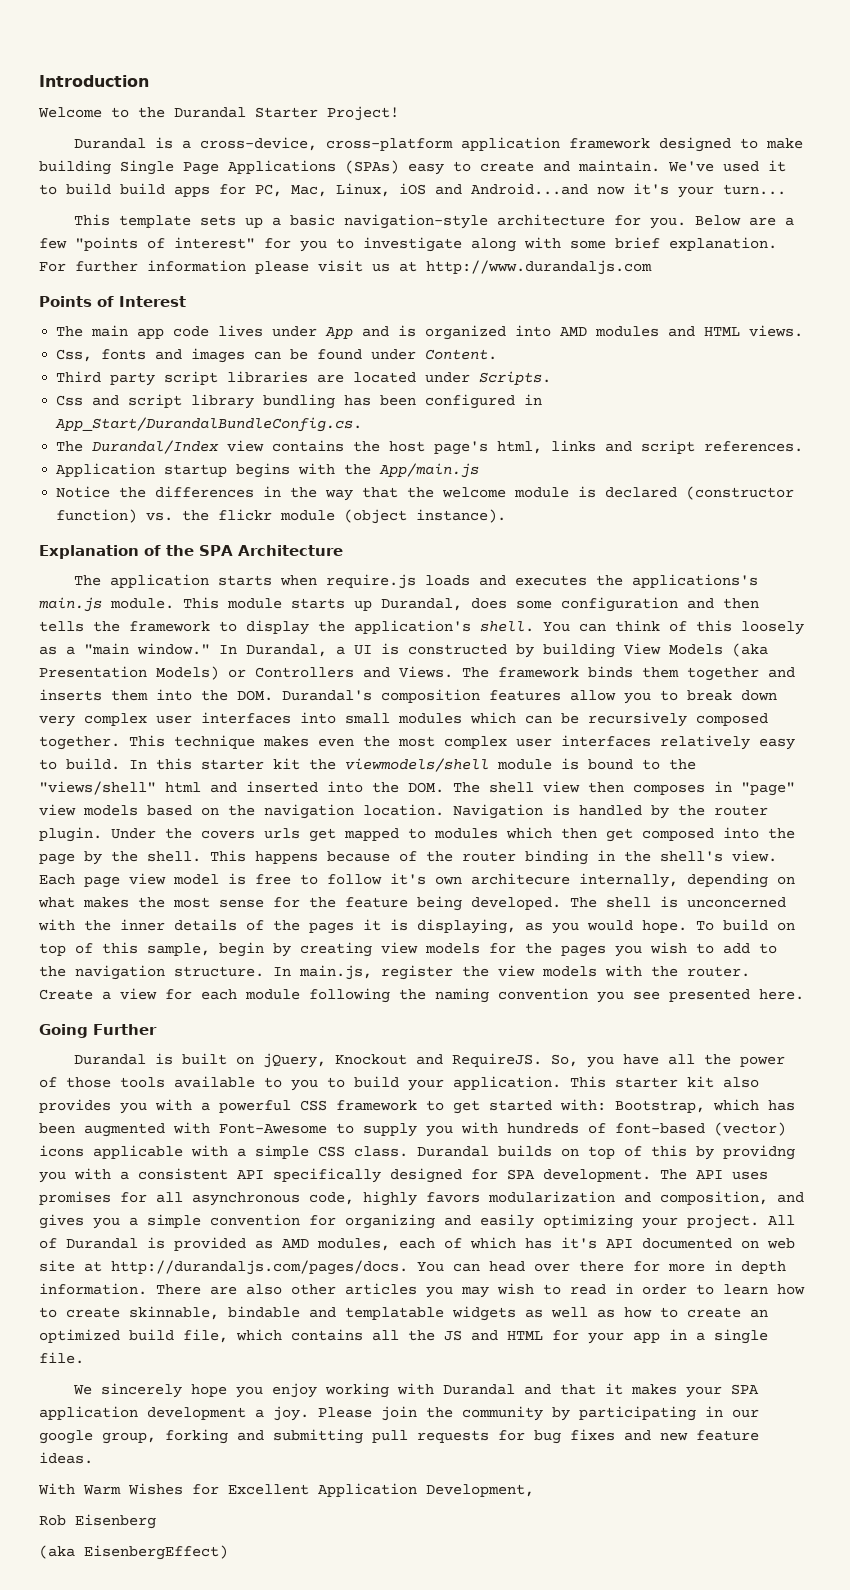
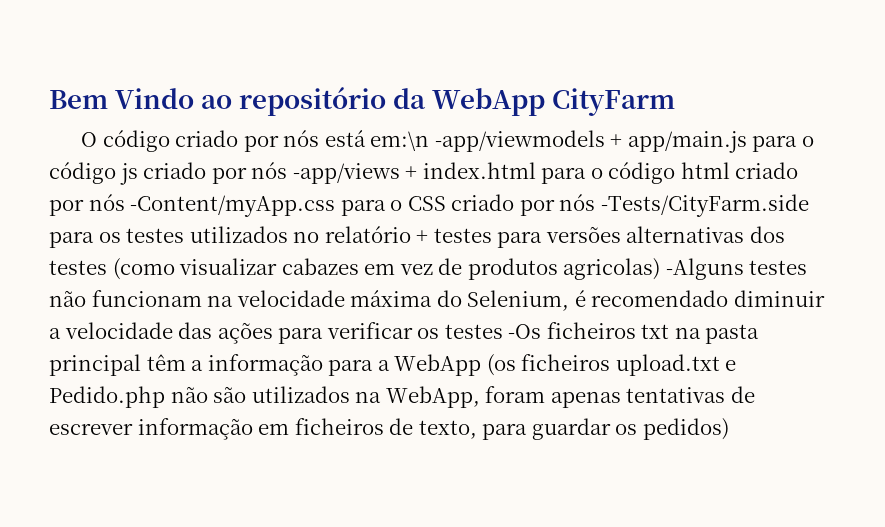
- Introduction
- Welcome to the Durandal Starter Project!
- Durandal is a cross-device, cross-platform application framework designed to make building Single Page Applications (SPAs) easy to create and maintain. We've used it to build build apps for PC, Mac, Linux, iOS and Android...and now it's your turn...
- This template sets up a basic navigation-style architecture for you. Below are a few "points of interest" for you to investigate along with some brief explanation. For further information please visit us at http://www.durandaljs.com
- Points of Interest
- The main app code lives under App and is organized into AMD modules and HTML views.
- Css, fonts and images can be found under Content.
- Third party script libraries are located under Scripts.
- Css and script library bundling has been configured in App_Start/DurandalBundleConfig.cs.
- The Durandal/Index view contains the host page's html, links and script references.
- Application startup begins with the App/main.js
- Notice the differences in the way that the welcome module is declared (constructor function) vs. the flickr module (object instance).
- Explanation of the SPA Architecture
- The application starts when require.js loads and executes the applications's main.js module. This module starts up Durandal, does some configuration and then tells the framework to display the application's shell. You can think of this loosely as a "main window." In Durandal, a UI is constructed by building View Models (aka Presentation Models) or Controllers and Views. The framework binds them together and inserts them into the DOM. Durandal's composition features allow you to break down very complex user interfaces into small modules which can be recursively composed together. This technique makes even the most complex user interfaces relatively easy to build. In this starter kit the viewmodels/shell module is bound to the "views/shell" html and inserted into the DOM. The shell view then composes in "page" view models based on the navigation location. Navigation is handled by the router plugin. Under the covers urls get mapped to modules which then get composed into the page by the shell. This happens because of the router binding in the shell's view. Each page view model is free to follow it's own architecure internally, depending on what makes the most sense for the feature being developed. The shell is unconcerned with the inner details of the pages it is displaying, as you would hope. To build on top of this sample, begin by creating view models for the pages you wish to add to the navigation structure. In main.js, register the view models with the router. Create a view for each module following the naming convention you see presented here.
- Going Further
- Durandal is built on jQuery, Knockout and RequireJS. So, you have all the power of those tools available to you to build your application. This starter kit also provides you with a powerful CSS framework to get started with: Bootstrap, which has been augmented with Font-Awesome to supply you with hundreds of font-based (vector) icons applicable with a simple CSS class. Durandal builds on top of this by providng you with a consistent API specifically designed for SPA development. The API uses promises for all asynchronous code, highly favors modularization and composition, and gives you a simple convention for organizing and easily optimizing your project. All of Durandal is provided as AMD modules, each of which has it's API documented on web site at http://durandaljs.com/pages/docs. You can head over there for more in depth information. There are also other articles you may wish to read in order to learn how to create skinnable, bindable and templatable widgets as well as how to create an optimized build file, which contains all the JS and HTML for your app in a single file.
- We sincerely hope you enjoy working with Durandal and that it makes your SPA application development a joy. Please join the community by participating in our google group, forking and submitting pull requests for bug fixes and new feature ideas.
- With Warm Wishes for Excellent Application Development,
- Rob Eisenberg
- (aka EisenbergEffect)
+ Bem Vindo ao repositório da WebApp CityFarm
+ O código criado por nós está em:\n -app/viewmodels + app/main.js para o código js criado por nós -app/views + index.html para o código html criado por nós -Content/myApp.css para o CSS criado por nós -Tests/CityFarm.side para os testes utilizados no relatório + testes para versões alternativas dos testes (como visualizar cabazes em vez de produtos agricolas) -Alguns testes não funcionam na velocidade máxima do Selenium, é recomendado diminuir a velocidade das ações para verificar os testes -Os ficheiros txt na pasta principal têm a informação para a WebApp (os ficheiros upload.txt e Pedido.php não são utilizados na WebApp, foram apenas tentativas de escrever informação em ficheiros de texto, para guardar os pedidos)

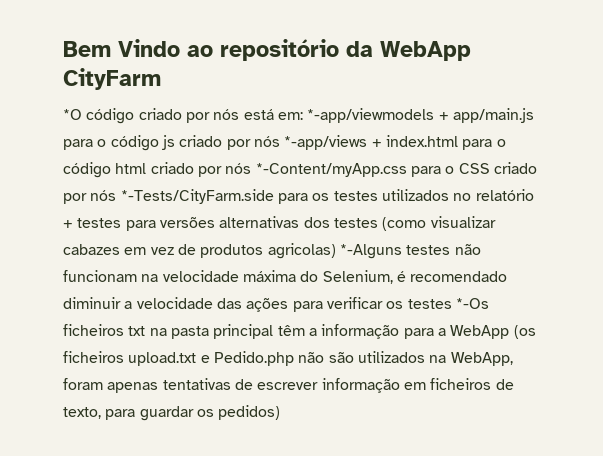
- O código criado por nós está em:\n -app/viewmodels + app/main.js para o código js criado por nós -app/views + index.html para o código html criado por nós -Content/myApp.css para o CSS criado por nós -Tests/CityFarm.side para os testes utilizados no relatório + testes para versões alternativas dos testes (como visualizar cabazes em vez de produtos agricolas) -Alguns testes não funcionam na velocidade máxima do Selenium, é recomendado diminuir a velocidade das ações para verificar os testes -Os ficheiros txt na pasta principal têm a informação para a WebApp (os ficheiros upload.txt e Pedido.php não são utilizados na WebApp, foram apenas tentativas de escrever informação em ficheiros de texto, para guardar os pedidos)
+ *O código criado por nós está em: *-app/viewmodels + app/main.js para o código js criado por nós *-app/views + index.html para o código html criado por nós *-Content/myApp.css para o CSS criado por nós *-Tests/CityFarm.side para os testes utilizados no relatório + testes para versões alternativas dos testes (como visualizar cabazes em vez de produtos agricolas) *-Alguns testes não funcionam na velocidade máxima do Selenium, é recomendado diminuir a velocidade das ações para verificar os testes *-Os ficheiros txt na pasta principal têm a informação para a WebApp (os ficheiros upload.txt e Pedido.php não são utilizados na WebApp, foram apenas tentativas de escrever informação em ficheiros de texto, para guardar os pedidos)

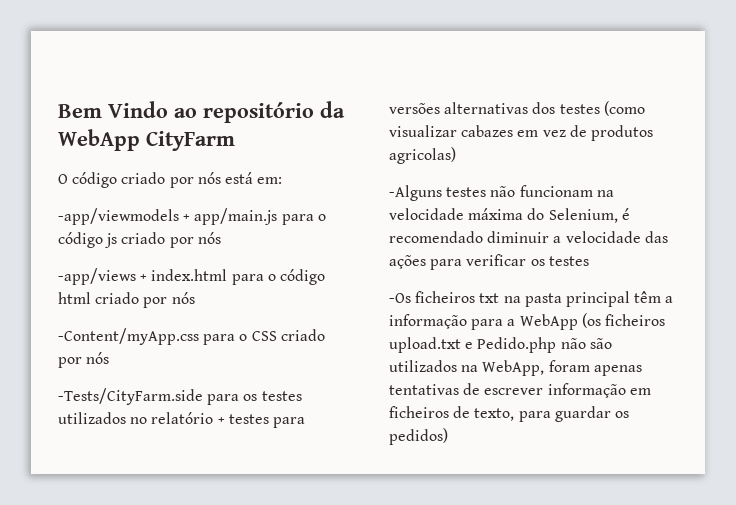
- *O código criado por nós está em: *-app/viewmodels + app/main.js para o código js criado por nós *-app/views + index.html para o código html criado por nós *-Content/myApp.css para o CSS criado por nós *-Tests/CityFarm.side para os testes utilizados no relatório + testes para versões alternativas dos testes (como visualizar cabazes em vez de produtos agricolas) *-Alguns testes não funcionam na velocidade máxima do Selenium, é recomendado diminuir a velocidade das ações para verificar os testes *-Os ficheiros txt na pasta principal têm a informação para a WebApp (os ficheiros upload.txt e Pedido.php não são utilizados na WebApp, foram apenas tentativas de escrever informação em ficheiros de texto, para guardar os pedidos)
+ O código criado por nós está em:
+ -app/viewmodels + app/main.js para o código js criado por nós
+ -app/views + index.html para o código html criado por nós
+ -Content/myApp.css para o CSS criado por nós
+ -Tests/CityFarm.side para os testes utilizados no relatório + testes para versões alternativas dos testes (como visualizar cabazes em vez de produtos agricolas)
+ -Alguns testes não funcionam na velocidade máxima do Selenium, é recomendado diminuir a velocidade das ações para verificar os testes
+ -Os ficheiros txt na pasta principal têm a informação para a WebApp (os ficheiros upload.txt e Pedido.php não são utilizados na WebApp, foram apenas tentativas de escrever informação em ficheiros de texto, para guardar os pedidos)

